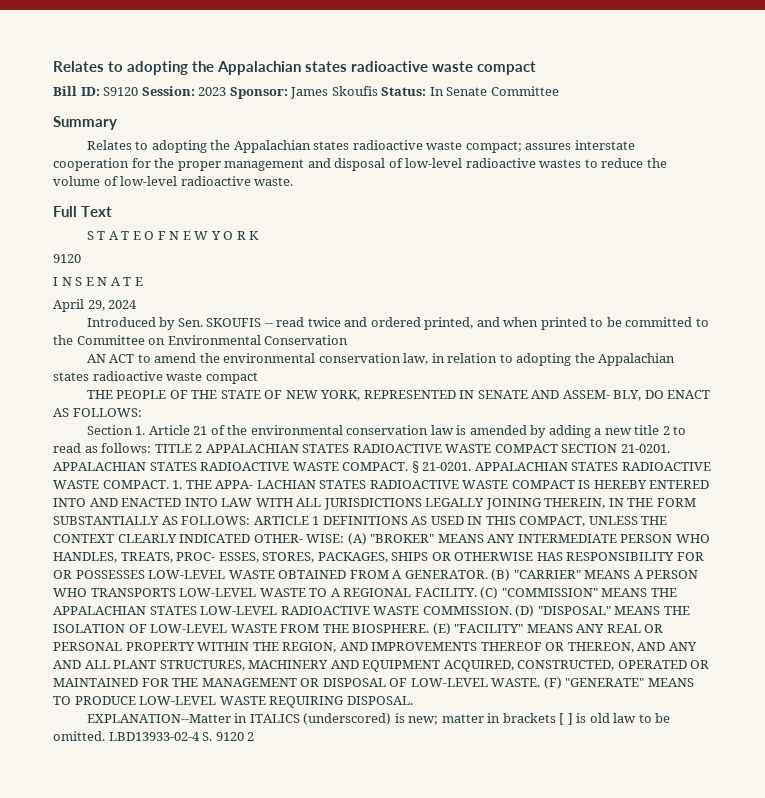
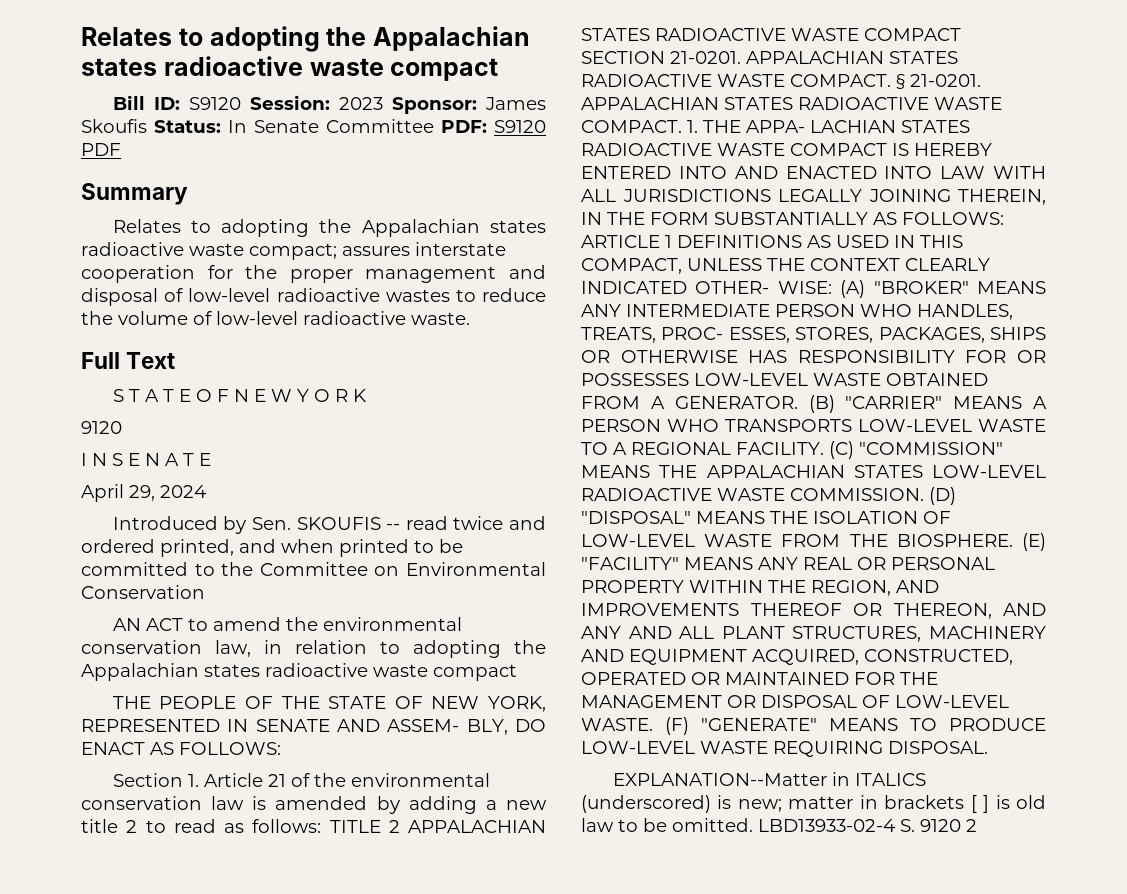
- Bill ID: S9120 Session: 2023 Sponsor: James Skoufis Status: In Senate Committee
+ Bill ID: S9120 Session: 2023 Sponsor: James Skoufis Status: In Senate Committee PDF: S9120 PDF

